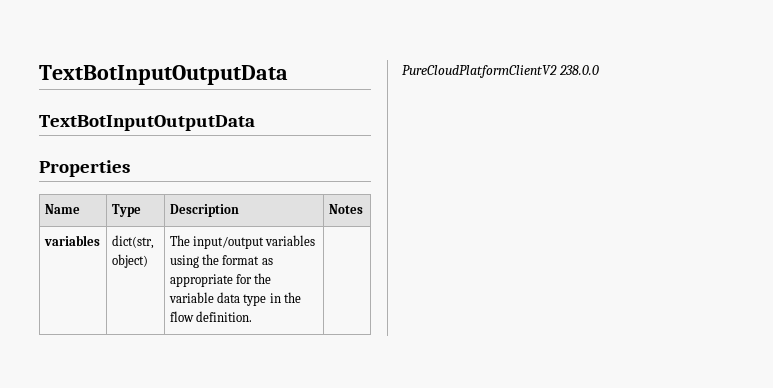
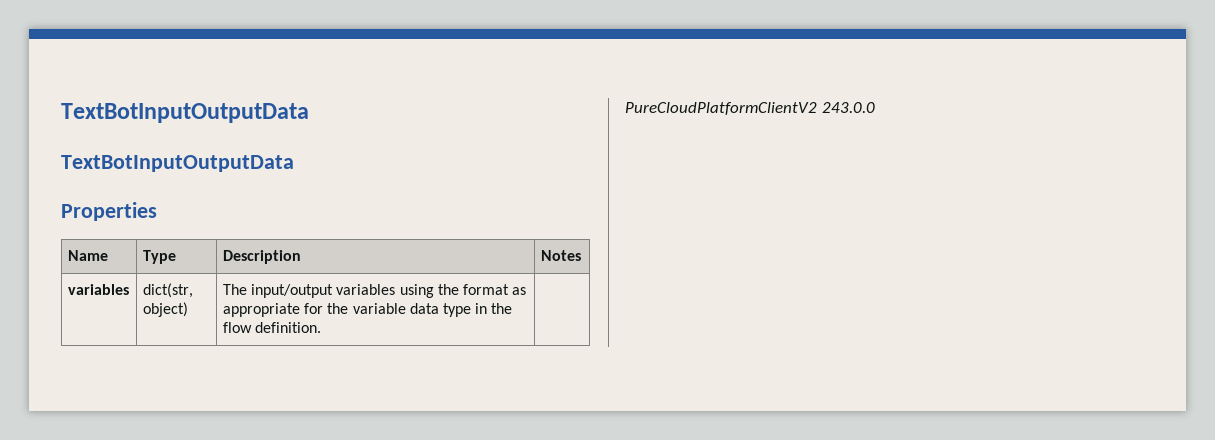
- PureCloudPlatformClientV2 238.0.0
+ PureCloudPlatformClientV2 243.0.0

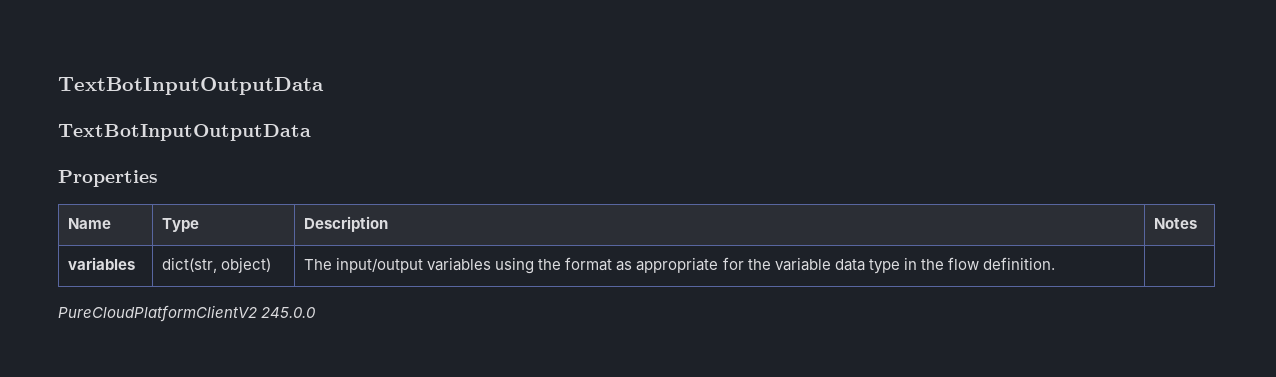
- PureCloudPlatformClientV2 243.0.0
+ PureCloudPlatformClientV2 245.0.0

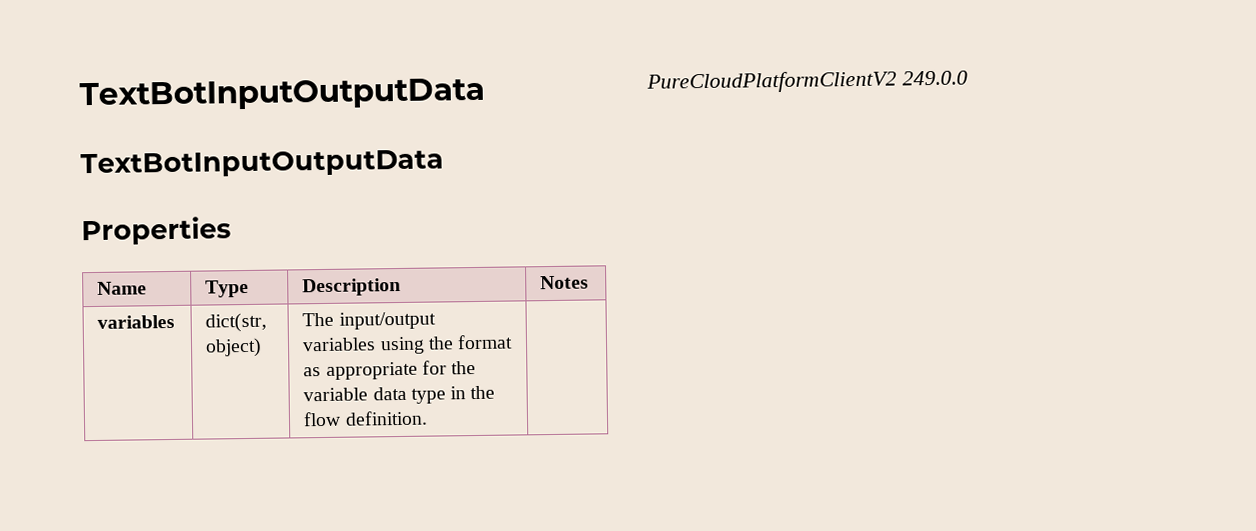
- PureCloudPlatformClientV2 245.0.0
+ PureCloudPlatformClientV2 249.0.0

